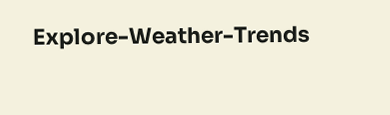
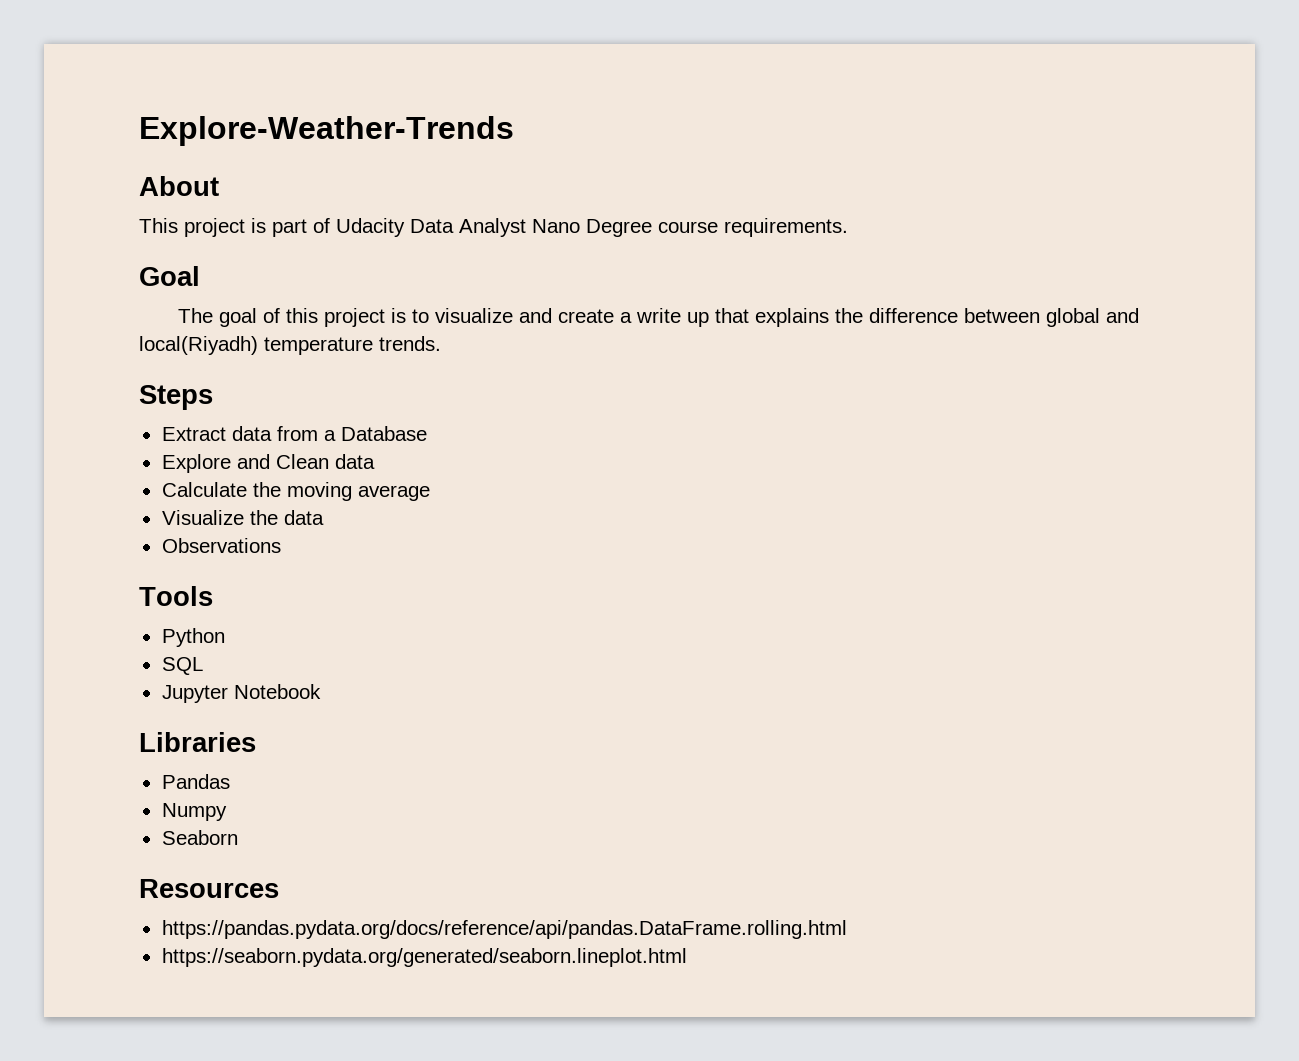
+ About
+ This project is part of Udacity Data Analyst Nano Degree course requirements.
+ Goal
+ The goal of this project is to visualize and create a write up that explains the difference between global and local(Riyadh) temperature trends.
+ Steps
+ Extract data from a Database
+ Explore and Clean data
+ Calculate the moving average
+ Visualize the data
+ Observations
+ Tools
+ Python
+ SQL
+ Jupyter Notebook
+ Libraries
+ Pandas
+ Numpy
+ Seaborn
+ Resources
+ https://pandas.pydata.org/docs/reference/api/pandas.DataFrame.rolling.html
+ https://seaborn.pydata.org/generated/seaborn.lineplot.html

